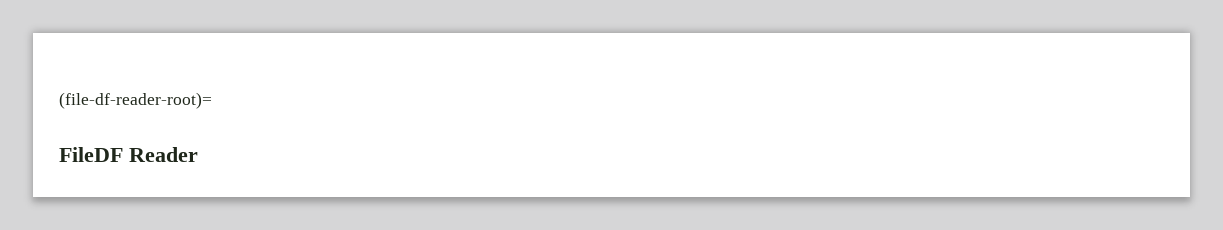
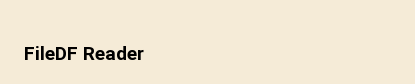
- (file-df-reader-root)=

